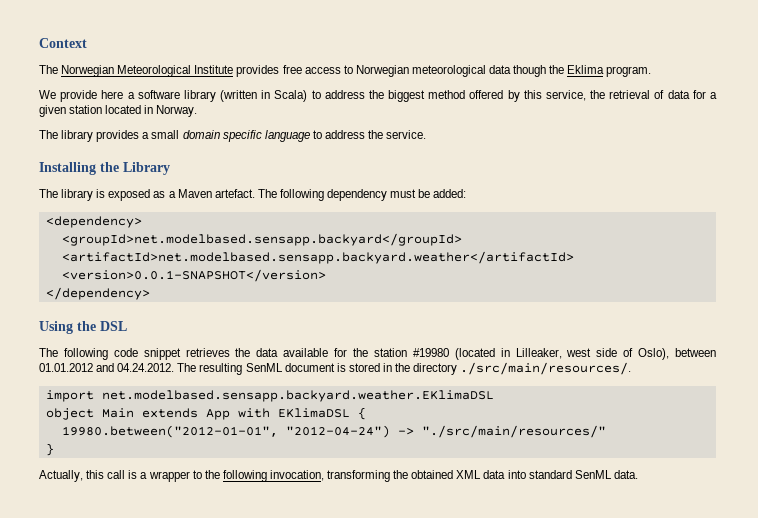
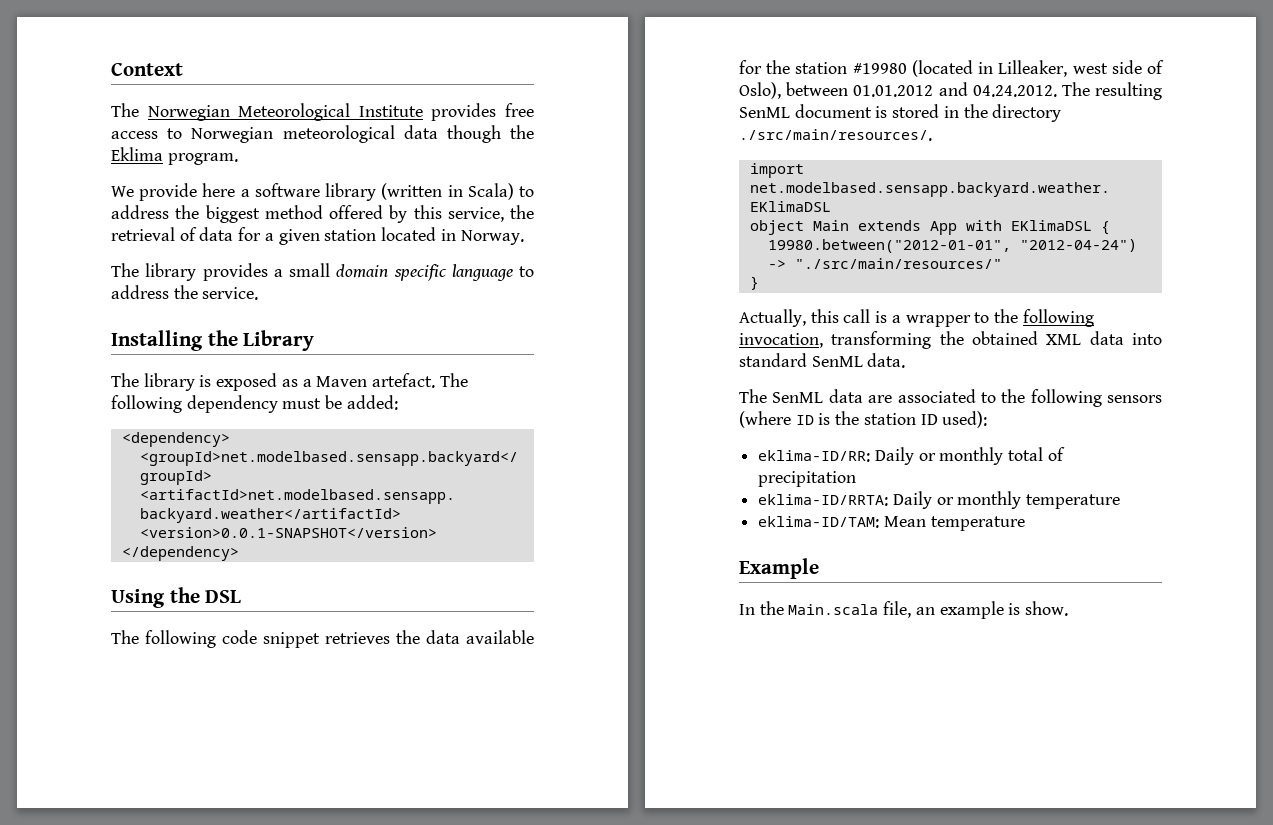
+ The SenML data are associated to the following sensors (where ID is the station ID used):
+ eklima-ID/RR: Daily or monthly total of precipitation
+ eklima-ID/RRTA: Daily or monthly temperature
+ eklima-ID/TAM: Mean temperature
+ Example
+ In the Main.scala file, an example is show.

